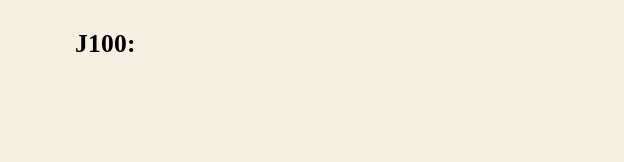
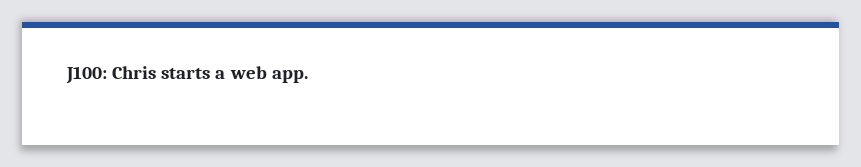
- J100:
+ J100: Chris starts a web app.

